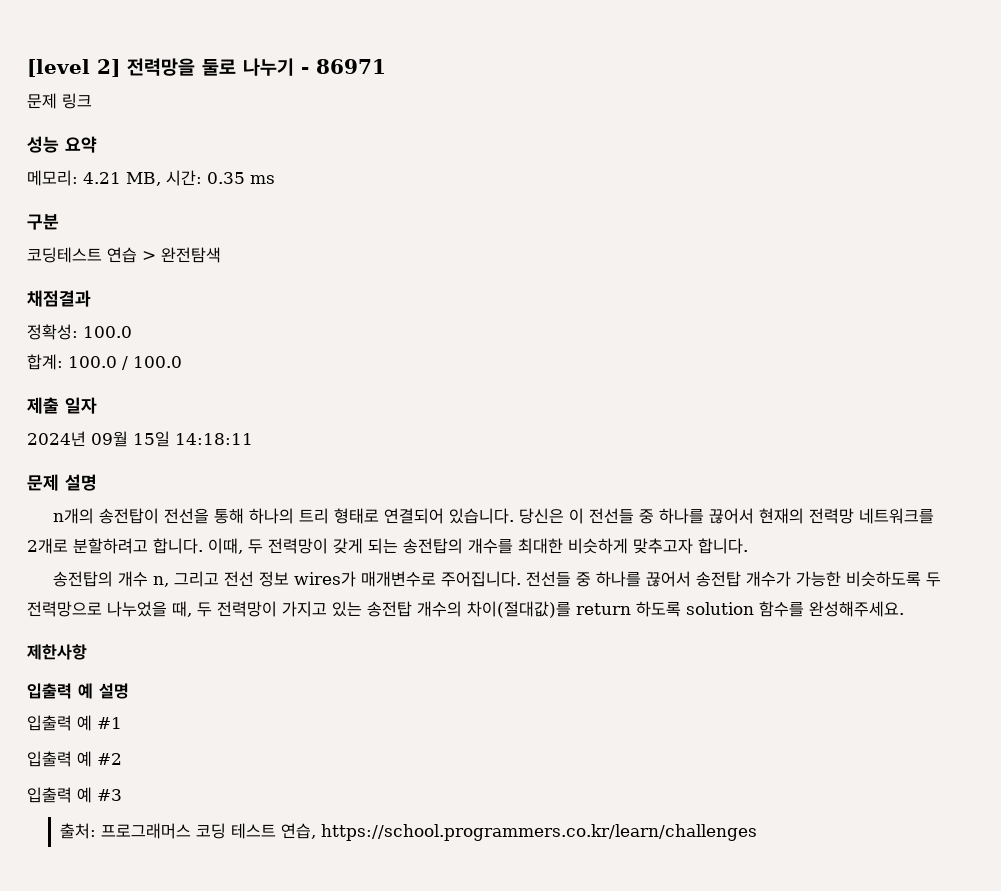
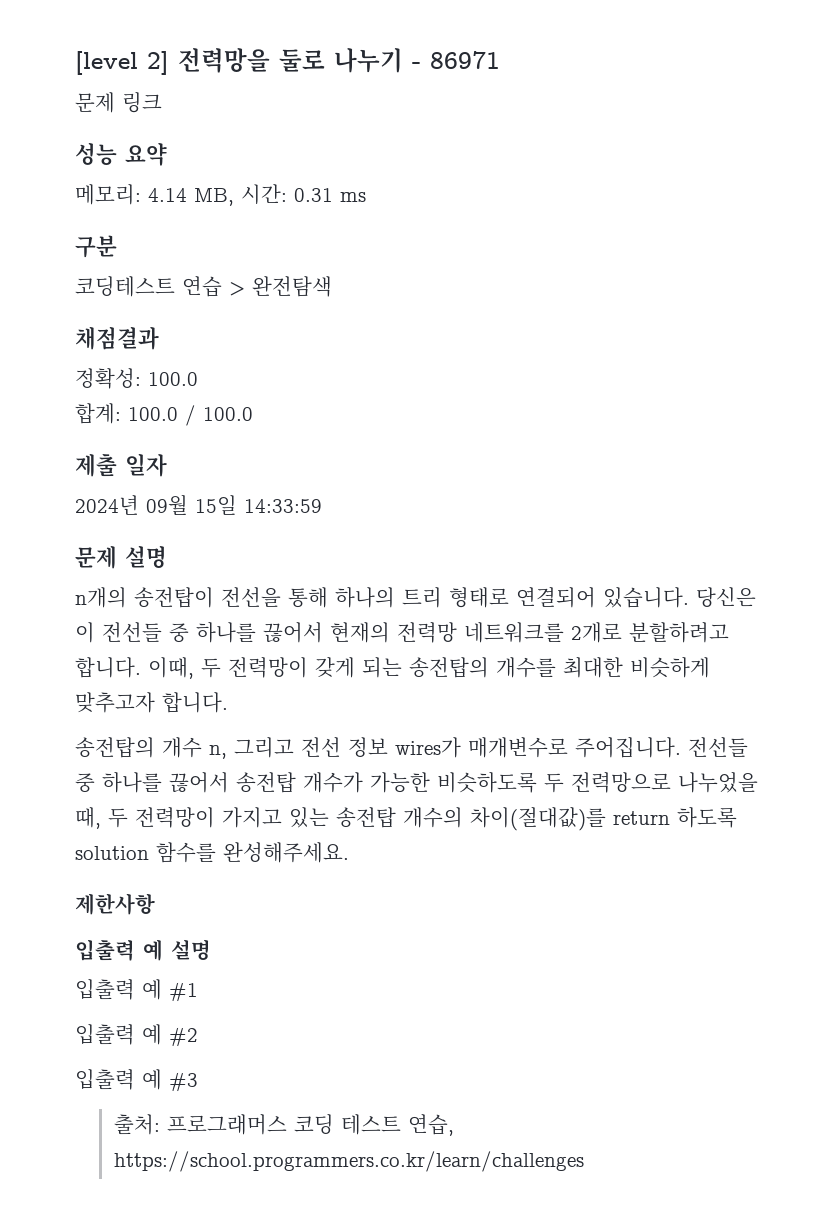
- 메모리: 4.21 MB, 시간: 0.35 ms
+ 메모리: 4.14 MB, 시간: 0.31 ms
- 2024년 09월 15일 14:18:11
+ 2024년 09월 15일 14:33:59

